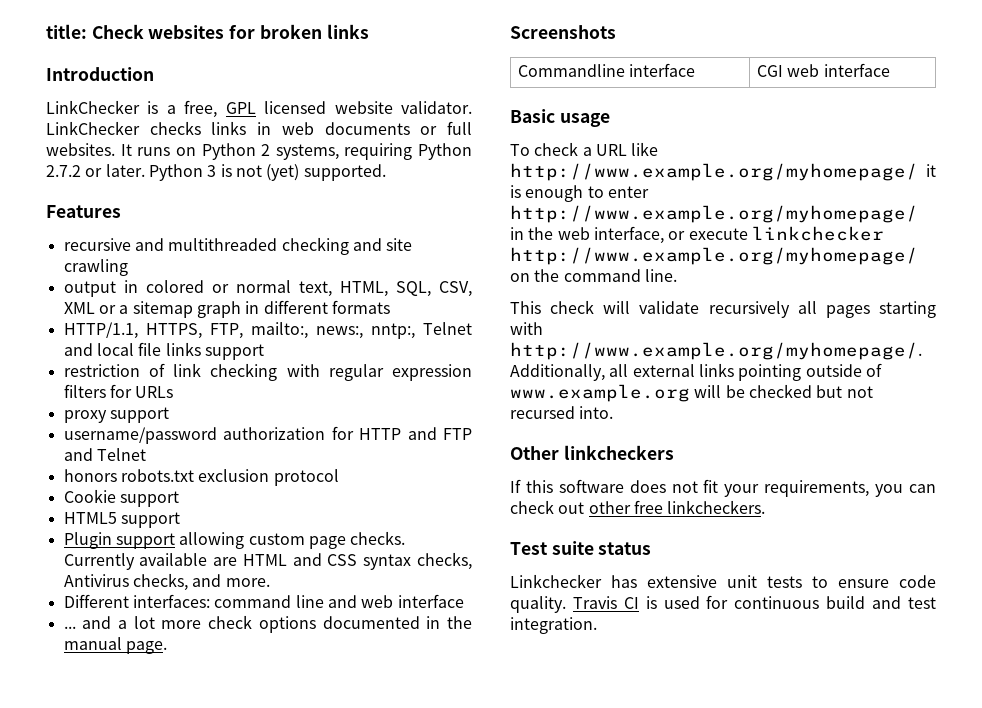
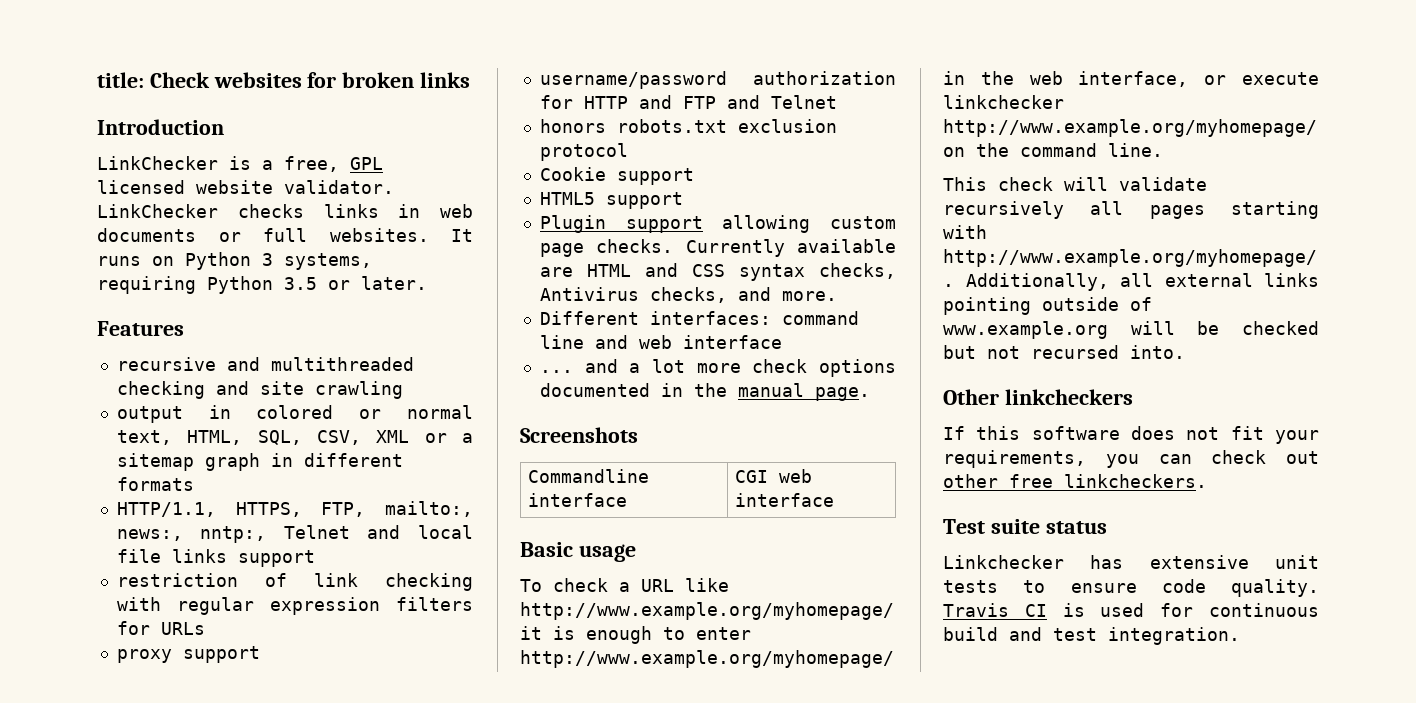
- It runs on Python 2 systems, requiring Python 2.7.2 or later. Python 3 is not (yet) supported.
+ It runs on Python 3 systems, requiring Python 3.5 or later.

